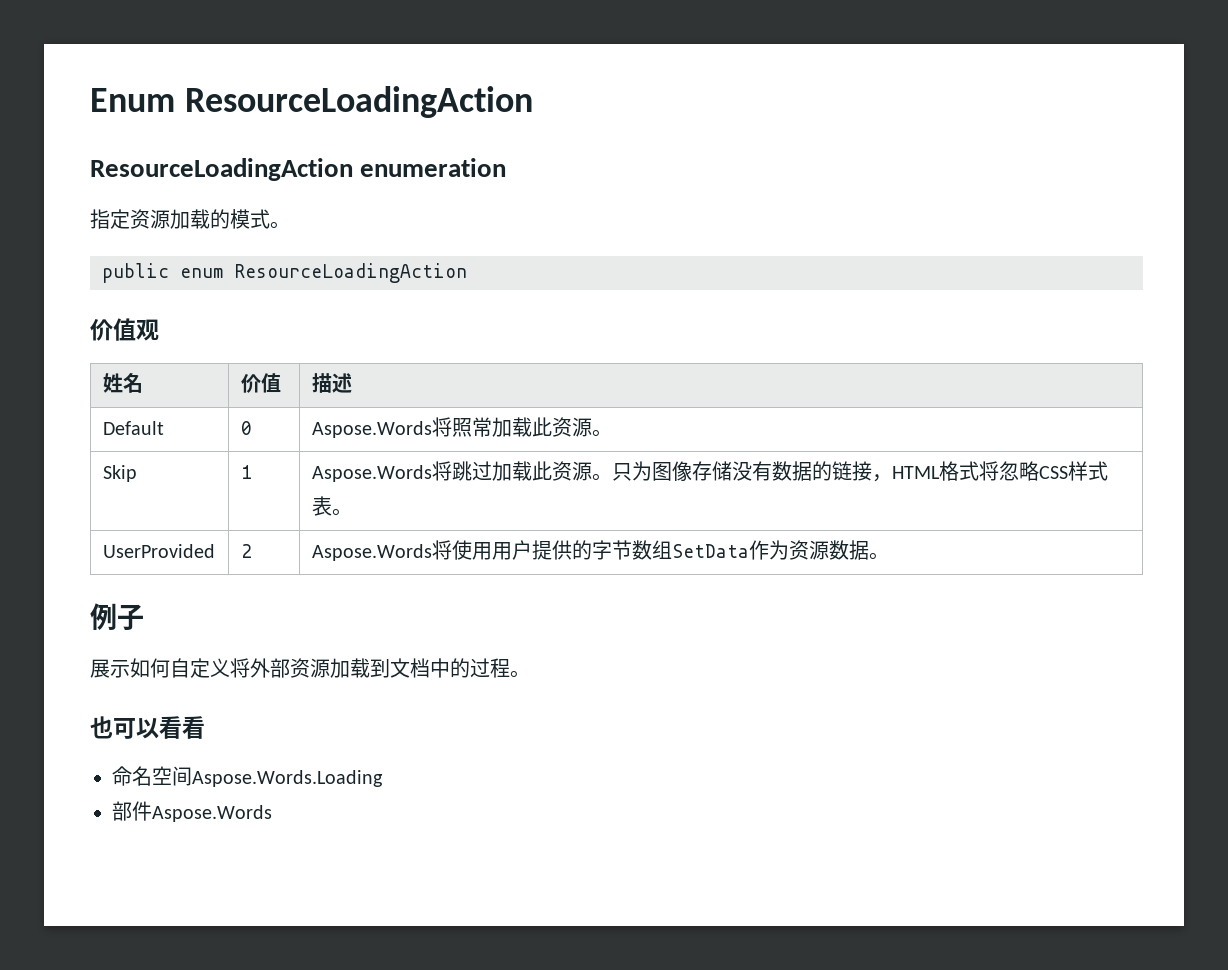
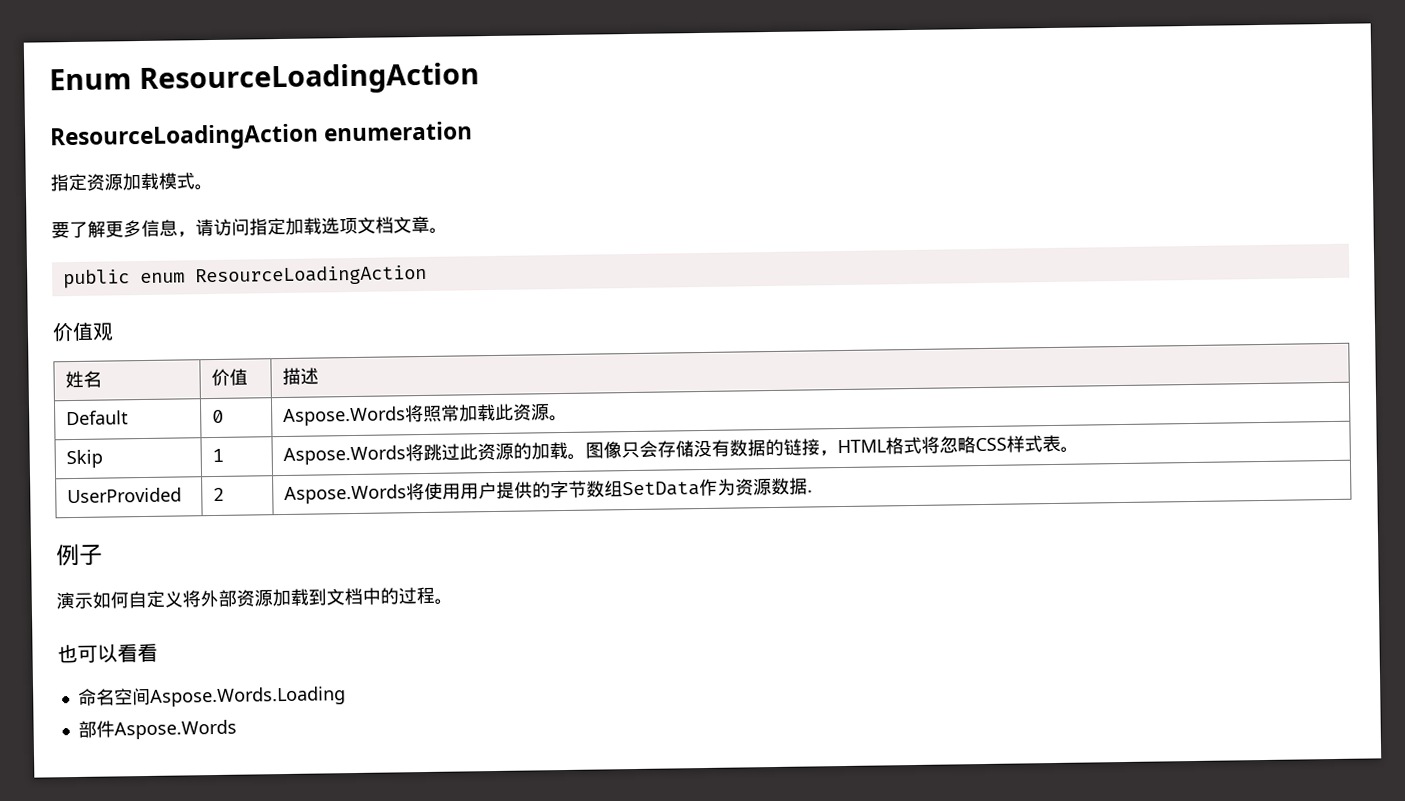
- 指定资源加载的模式。
+ 指定资源加载模式。
+ 要了解更多信息，请访问指定加载选项文档文章。
- Skip | 1 | Aspose.Words将跳过加载此资源。只为图像存储没有数据的链接，HTML格式将忽略CSS样式表。
+ Skip | 1 | Aspose.Words将跳过此资源的加载。图像只会存储没有数据的链接，HTML格式将忽略CSS样式表。
- UserProvided | 2 | Aspose.Words将使用用户提供的字节数组SetData作为资源数据。
+ UserProvided | 2 | Aspose.Words将使用用户提供的字节数组SetData作为资源数据.
- 展示如何自定义将外部资源加载到文档中的过程。
+ 演示如何自定义将外部资源加载到文档中的过程。

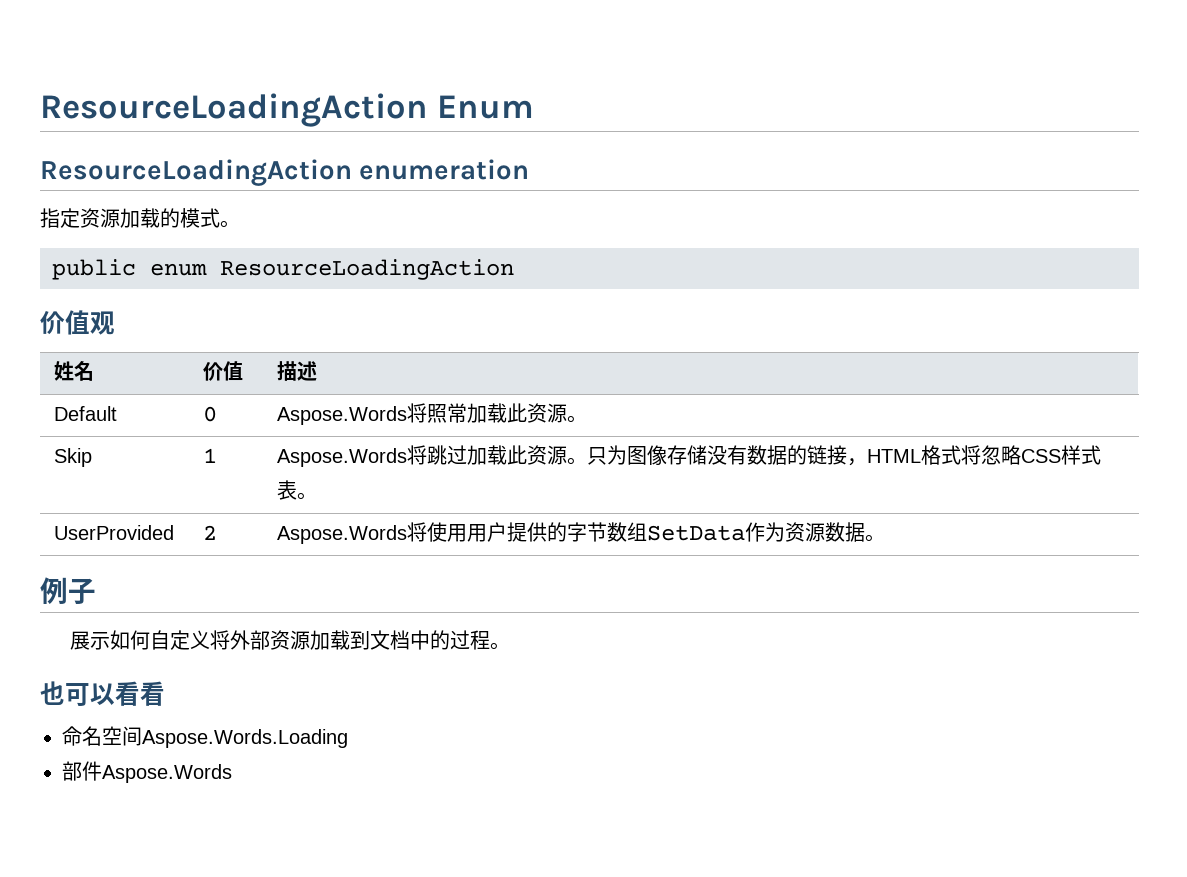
- Enum ResourceLoadingAction
+ ResourceLoadingAction Enum
- 指定资源加载模式。
+ 指定资源加载的模式。
- 要了解更多信息，请访问指定加载选项文档文章。
- Skip | 1 | Aspose.Words将跳过此资源的加载。图像只会存储没有数据的链接，HTML格式将忽略CSS样式表。
+ Skip | 1 | Aspose.Words将跳过加载此资源。只为图像存储没有数据的链接，HTML格式将忽略CSS样式表。
- UserProvided | 2 | Aspose.Words将使用用户提供的字节数组SetData作为资源数据.
+ UserProvided | 2 | Aspose.Words将使用用户提供的字节数组SetData作为资源数据。
- 演示如何自定义将外部资源加载到文档中的过程。
+ 展示如何自定义将外部资源加载到文档中的过程。

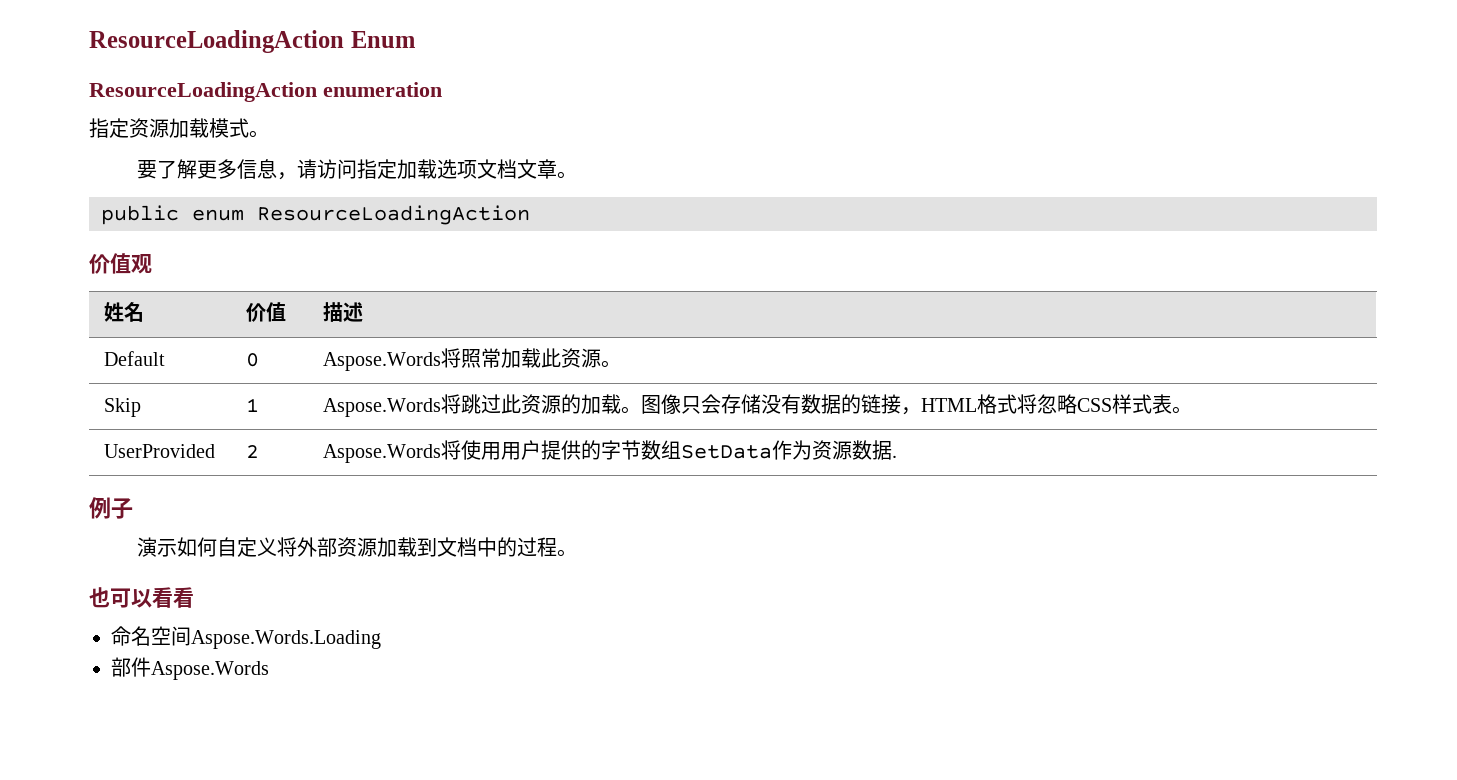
- 指定资源加载的模式。
+ 指定资源加载模式。
+ 要了解更多信息，请访问指定加载选项文档文章。
- Skip | 1 | Aspose.Words将跳过加载此资源。只为图像存储没有数据的链接，HTML格式将忽略CSS样式表。
+ Skip | 1 | Aspose.Words将跳过此资源的加载。图像只会存储没有数据的链接，HTML格式将忽略CSS样式表。
- UserProvided | 2 | Aspose.Words将使用用户提供的字节数组SetData作为资源数据。
+ UserProvided | 2 | Aspose.Words将使用用户提供的字节数组SetData作为资源数据.
- 展示如何自定义将外部资源加载到文档中的过程。
+ 演示如何自定义将外部资源加载到文档中的过程。

